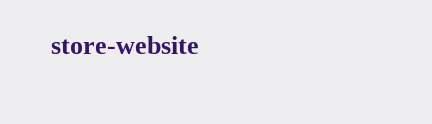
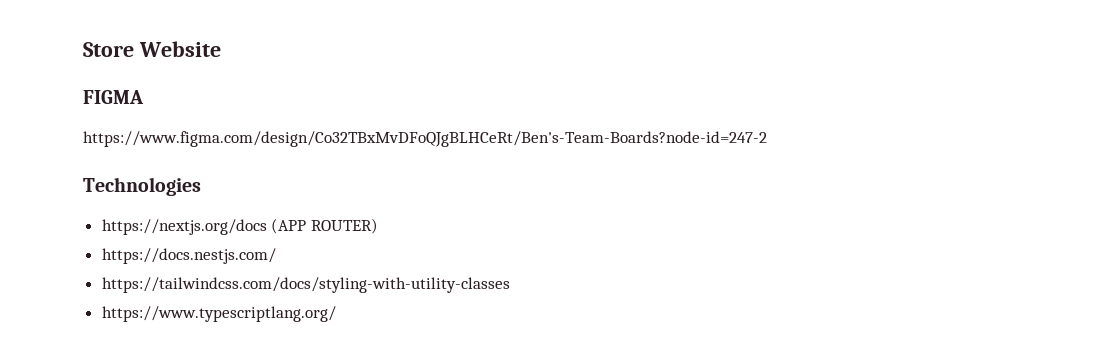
- store-website
+ Store Website
+ FIGMA
+ https://www.figma.com/design/Co32TBxMvDFoQJgBLHCeRt/Ben's-Team-Boards?node-id=247-2
+ Technologies
+ https://nextjs.org/docs (APP ROUTER)
+ https://docs.nestjs.com/
+ https://tailwindcss.com/docs/styling-with-utility-classes
+ https://www.typescriptlang.org/

